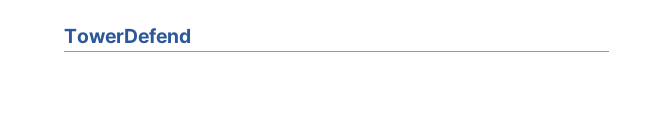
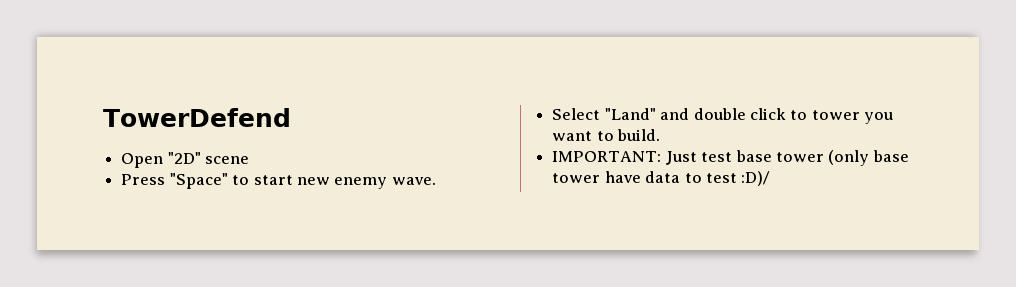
+ Open "2D" scene
+ Press "Space" to start new enemy wave.
+ Select "Land" and double click to tower you want to build.
+ IMPORTANT: Just test base tower (only base tower have data to test :D)/

